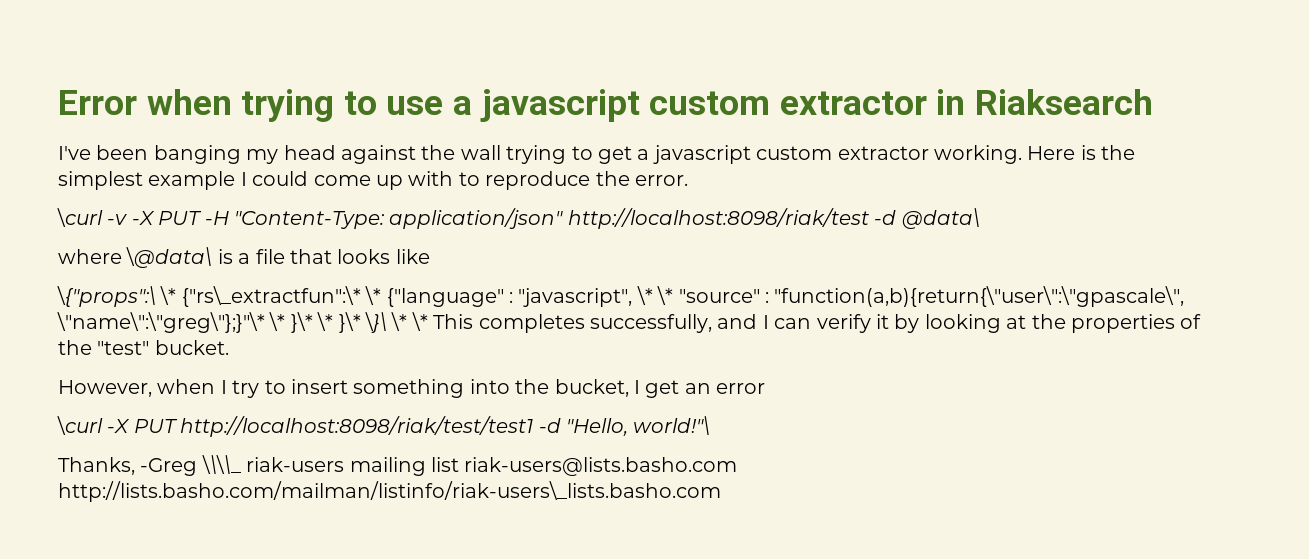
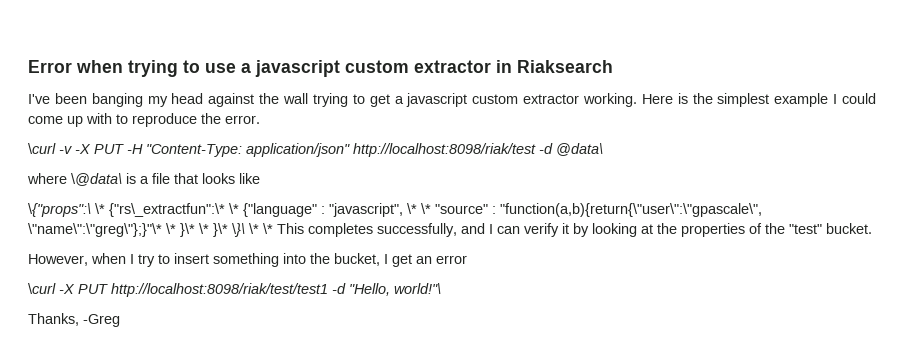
- Thanks, -Greg \\\\_ riak-users mailing list riak-users@lists.basho.com http://lists.basho.com/mailman/listinfo/riak-users\_lists.basho.com
+ Thanks, -Greg

